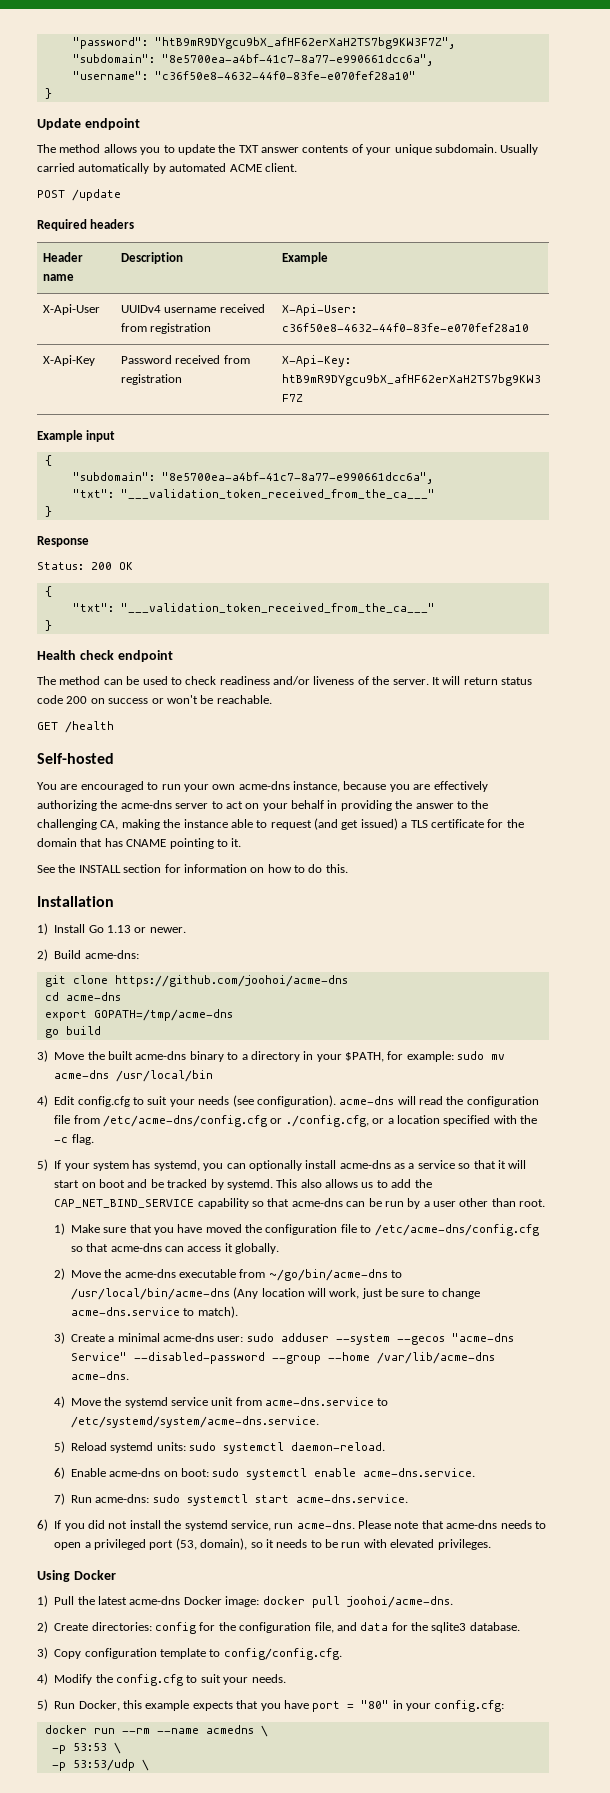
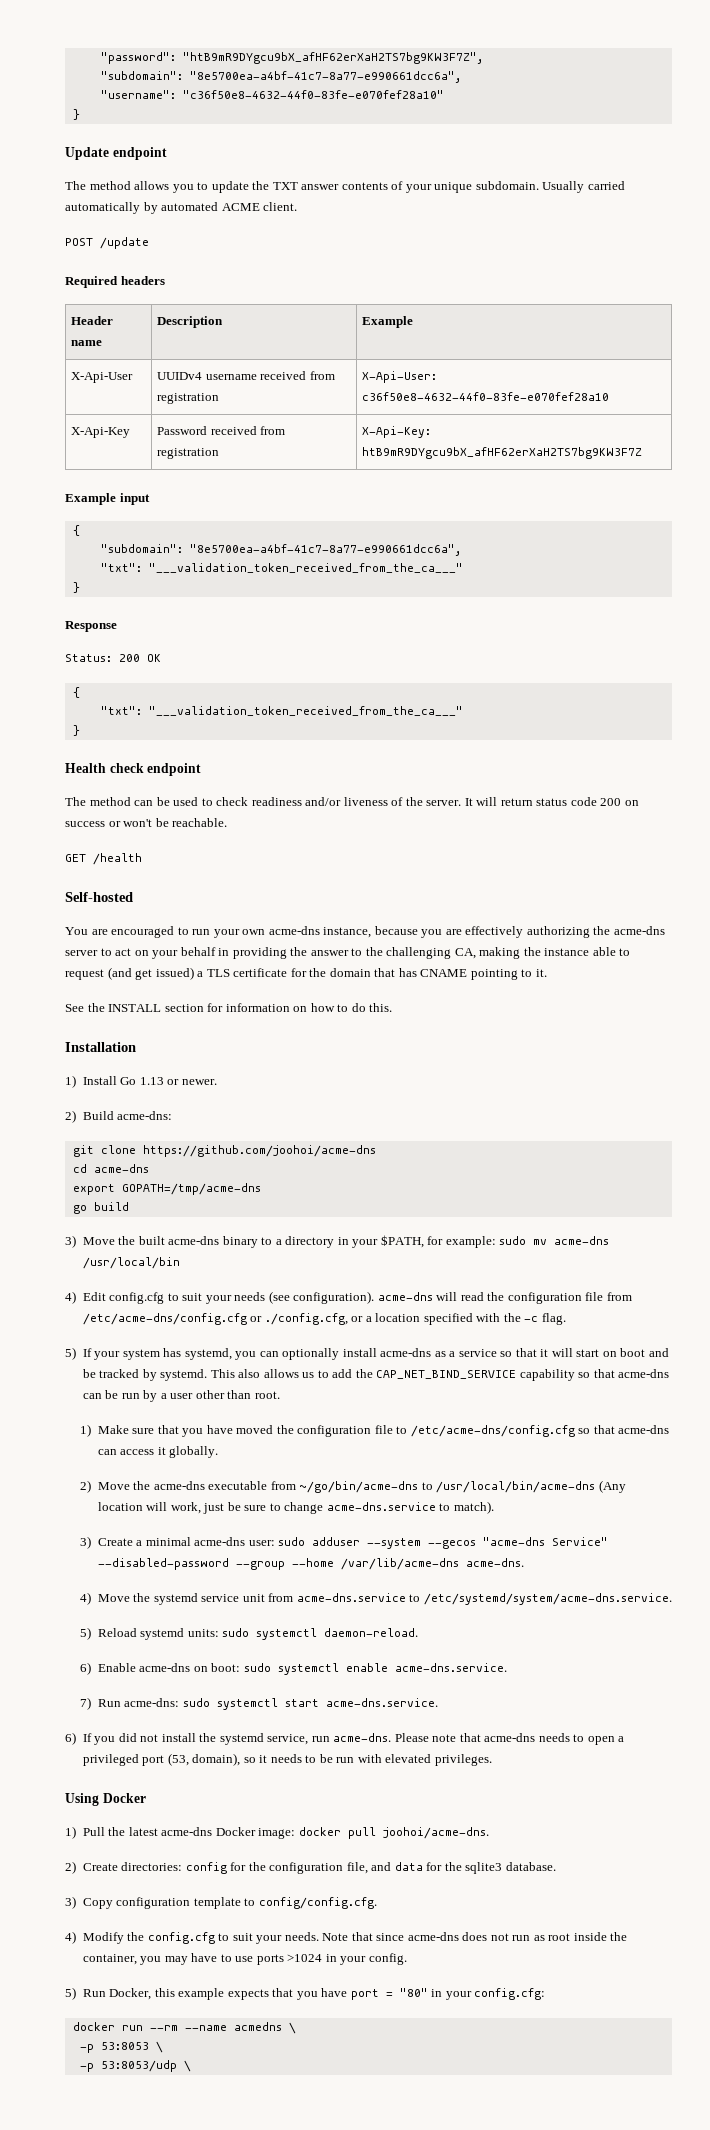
+ Note that since acme-dns does not run as root inside the container, you may have to use ports >1024 in your config.
- -p 53:53 \
- -p 53:53/udp \
+ -p 53:8053 \
+ -p 53:8053/udp \

